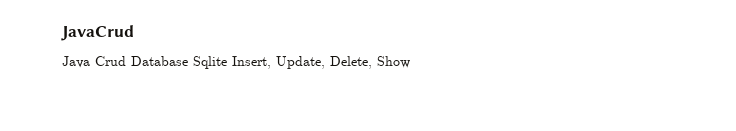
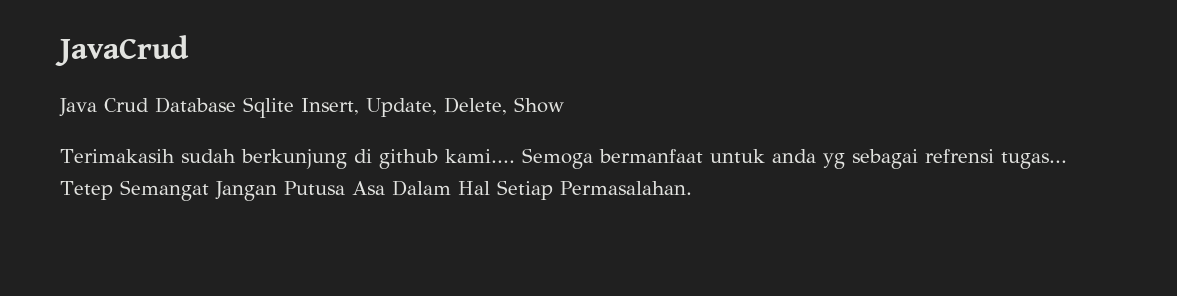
+ Terimakasih sudah berkunjung di github kami.... Semoga bermanfaat untuk anda yg sebagai refrensi tugas... Tetep Semangat Jangan Putusa Asa Dalam Hal Setiap Permasalahan.

